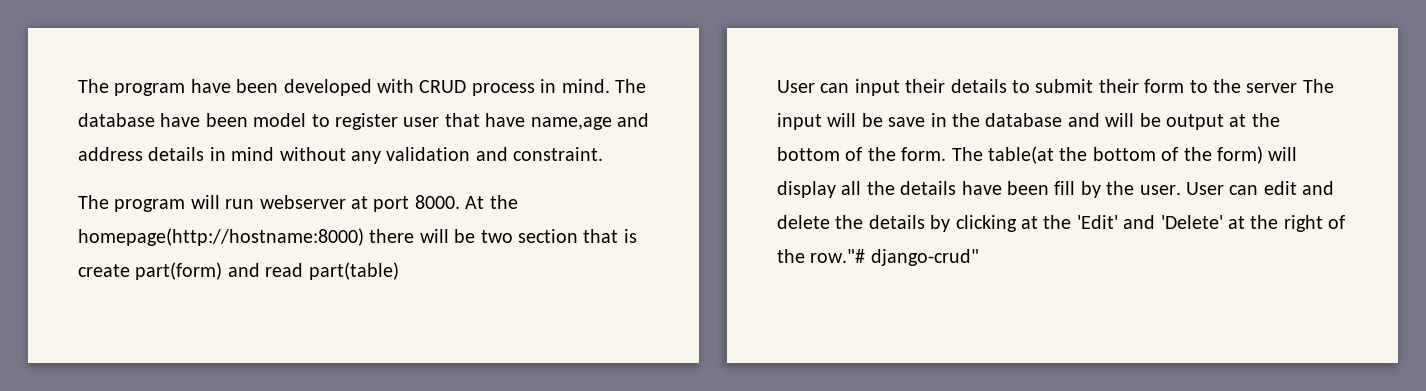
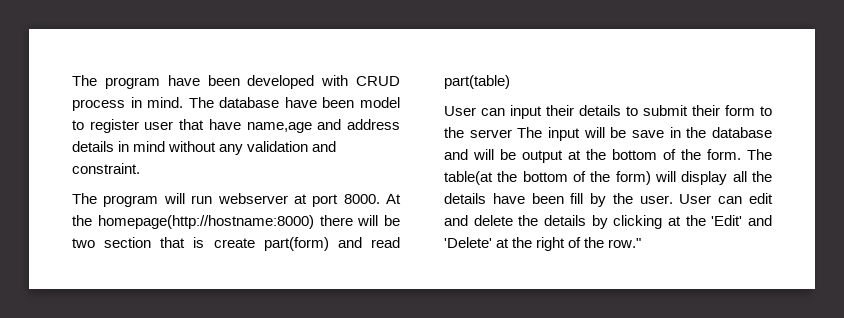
- User can edit and delete the details by clicking at the 'Edit' and 'Delete' at the right of the row."# django-crud"
+ User can edit and delete the details by clicking at the 'Edit' and 'Delete' at the right of the row."

